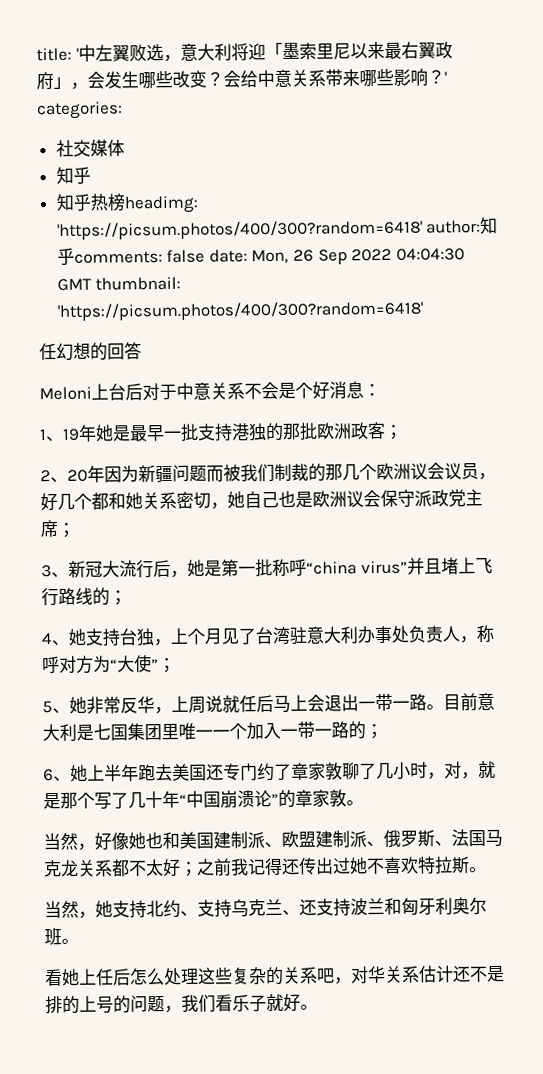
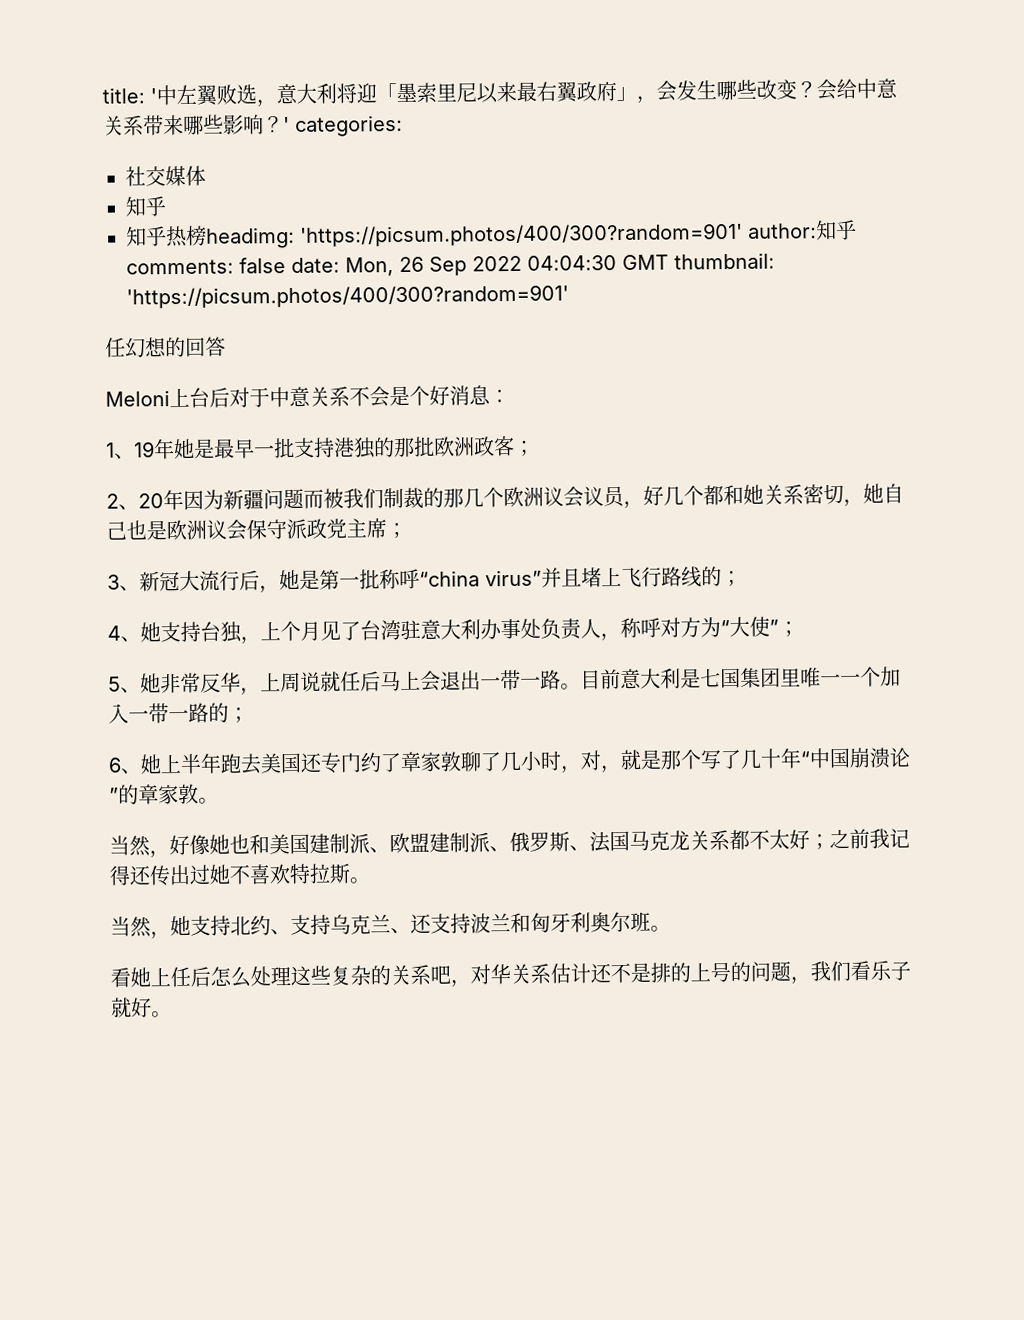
- 知乎热榜headimg: 'https://picsum.photos/400/300?random=6418' author:知乎comments: false date: Mon, 26 Sep 2022 04:04:30 GMT thumbnail: 'https://picsum.photos/400/300?random=6418'
+ 知乎热榜headimg: 'https://picsum.photos/400/300?random=901' author:知乎comments: false date: Mon, 26 Sep 2022 04:04:30 GMT thumbnail: 'https://picsum.photos/400/300?random=901'

